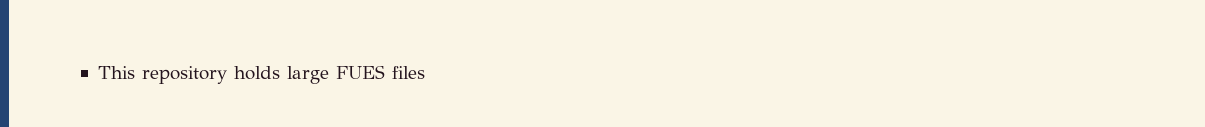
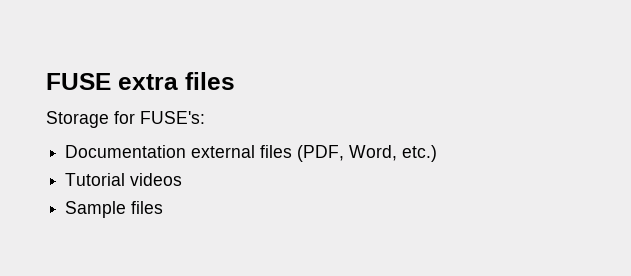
- This repository holds large FUES files
+ FUSE extra files
+ Storage for FUSE's:
+ Documentation external files (PDF, Word, etc.)
+ Tutorial videos
+ Sample files

